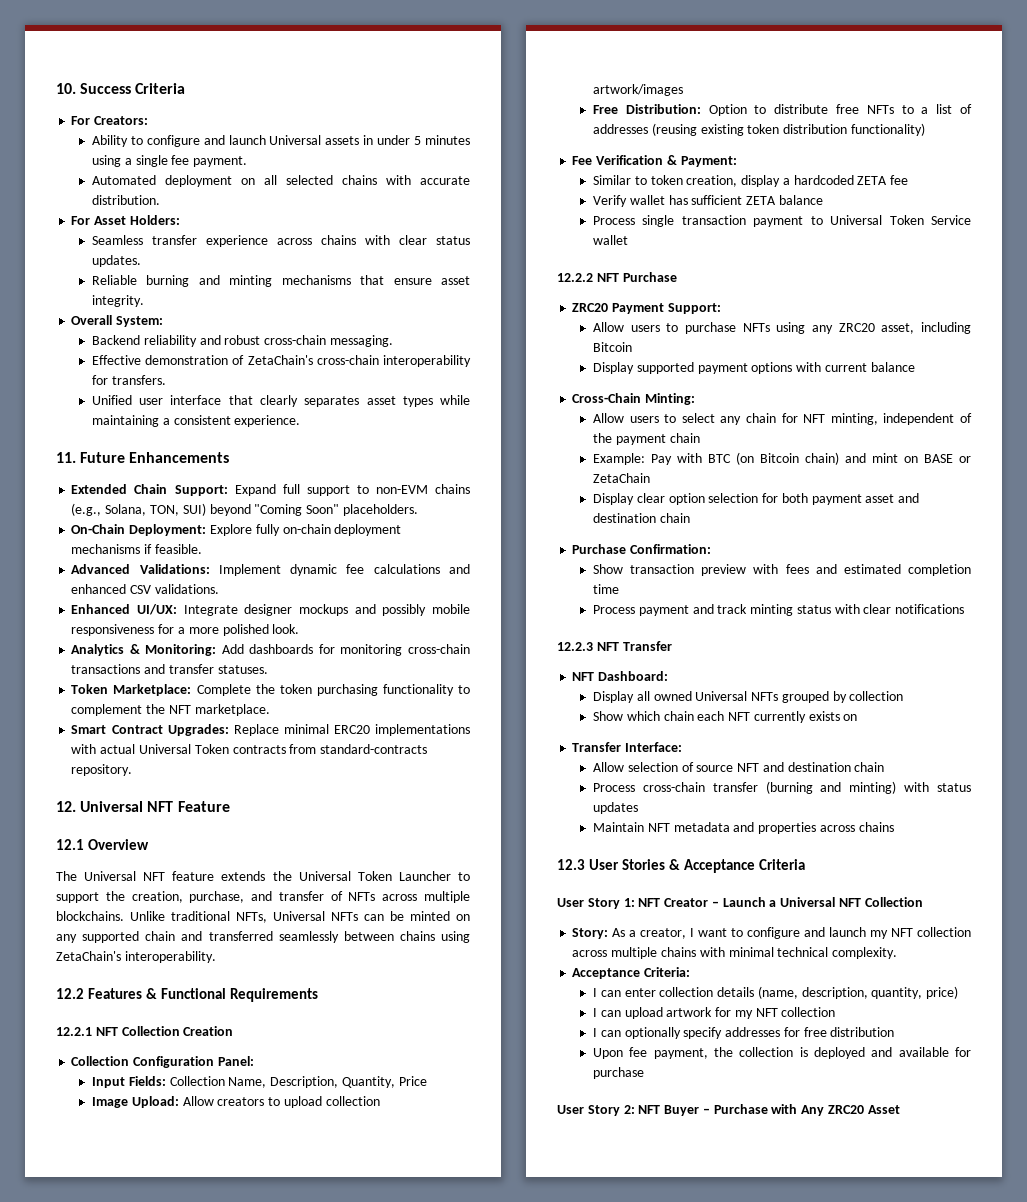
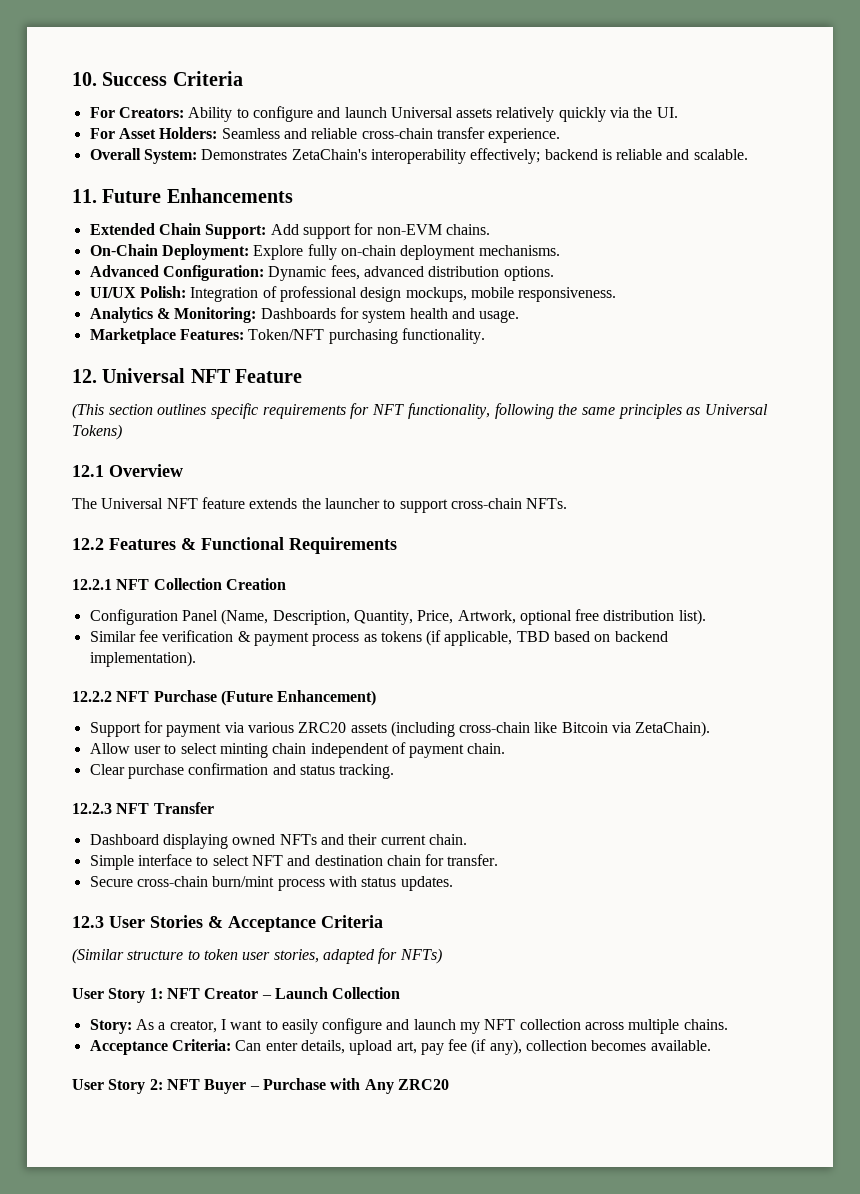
- For Creators:
- Ability to configure and launch Universal assets in under 5 minutes using a single fee payment.
- Automated deployment on all selected chains with accurate distribution.
- For Asset Holders:
- Seamless transfer experience across chains with clear status updates.
- Reliable burning and minting mechanisms that ensure asset integrity.
- Overall System:
- Backend reliability and robust cross-chain messaging.
- Effective demonstration of ZetaChain's cross-chain interoperability for transfers.
- Unified user interface that clearly separates asset types while maintaining a consistent experience.
+ For Creators: Ability to configure and launch Universal assets relatively quickly via the UI.
+ For Asset Holders: Seamless and reliable cross-chain transfer experience.
+ Overall System: Demonstrates ZetaChain's interoperability effectively; backend is reliable and scalable.
- Extended Chain Support: Expand full support to non-EVM chains (e.g., Solana, TON, SUI) beyond "Coming Soon" placeholders.
+ Extended Chain Support: Add support for non-EVM chains.
- On-Chain Deployment: Explore fully on-chain deployment mechanisms if feasible.
- Advanced Validations: Implement dynamic fee calculations and enhanced CSV validations.
- Enhanced UI/UX: Integrate designer mockups and possibly mobile responsiveness for a more polished look.
- Analytics & Monitoring: Add dashboards for monitoring cross-chain transactions and transfer statuses.
- Token Marketplace: Complete the token purchasing functionality to complement the NFT marketplace.
- Smart Contract Upgrades: Replace minimal ERC20 implementations with actual Universal Token contracts from standard-contracts repository.
+ On-Chain Deployment: Explore fully on-chain deployment mechanisms.
+ Advanced Configuration: Dynamic fees, advanced distribution options.
+ UI/UX Polish: Integration of professional design mockups, mobile responsiveness.
+ Analytics & Monitoring: Dashboards for system health and usage.
+ Marketplace Features: Token/NFT purchasing functionality.
  12. Universal NFT Feature
+ (This section outlines specific requirements for NFT functionality, following the same principles as Universal Tokens)
- The Universal NFT feature extends the Universal Token Launcher to support the creation, purchase, and transfer of NFTs across multiple blockchains. Unlike traditional NFTs, Universal NFTs can be minted on any supported chain and transferred seamlessly between chains using ZetaChain's interoperability.
+ The Universal NFT feature extends the launcher to support cross-chain NFTs.
- Collection Configuration Panel:
- Input Fields: Collection Name, Description, Quantity, Price
- Image Upload: Allow creators to upload collection artwork/images
- Free Distribution: Option to distribute free NFTs to a list of addresses (reusing existing token distribution functionality)
- Fee Verification & Payment:
- Similar to token creation, display a hardcoded ZETA fee
- Verify wallet has sufficient ZETA balance
- Process single transaction payment to Universal Token Service wallet
- 12.2.2 NFT Purchase
- ZRC20 Payment Support:
- Allow users to purchase NFTs using any ZRC20 asset, including Bitcoin
- Display supported payment options with current balance
- Cross-Chain Minting:
- Allow users to select any chain for NFT minting, independent of the payment chain
- Example: Pay with BTC (on Bitcoin chain) and mint on BASE or ZetaChain
- Display clear option selection for both payment asset and destination chain
- Purchase Confirmation:
- Show transaction preview with fees and estimated completion time
- Process payment and track minting status with clear notifications
+ Configuration Panel (Name, Description, Quantity, Price, Artwork, optional free distribution list).
+ Similar fee verification & payment process as tokens (if applicable, TBD based on backend implementation).
+ 12.2.2 NFT Purchase (Future Enhancement)
+ Support for payment via various ZRC20 assets (including cross-chain like Bitcoin via ZetaChain).
+ Allow user to select minting chain independent of payment chain.
+ Clear purchase confirmation and status tracking.
  12.2.3 NFT Transfer
- NFT Dashboard:
- Display all owned Universal NFTs grouped by collection
- Show which chain each NFT currently exists on
- Transfer Interface:
- Allow selection of source NFT and destination chain
- Process cross-chain transfer (burning and minting) with status updates
- Maintain NFT metadata and properties across chains
+ Dashboard displaying owned NFTs and their current chain.
+ Simple interface to select NFT and destination chain for transfer.
+ Secure cross-chain burn/mint process with status updates.
+ (Similar structure to token user stories, adapted for NFTs)
- User Story 1: NFT Creator – Launch a Universal NFT Collection
+ User Story 1: NFT Creator – Launch Collection
- Story: As a creator, I want to configure and launch my NFT collection across multiple chains with minimal technical complexity.
- Acceptance Criteria:
- I can enter collection details (name, description, quantity, price)
- I can upload artwork for my NFT collection
- I can optionally specify addresses for free distribution
- Upon fee payment, the collection is deployed and available for purchase
+ Story: As a creator, I want to easily configure and launch my NFT collection across multiple chains.
+ Acceptance Criteria: Can enter details, upload art, pay fee (if any), collection becomes available.
- User Story 2: NFT Buyer – Purchase with Any ZRC20 Asset
+ User Story 2: NFT Buyer – Purchase with Any ZRC20

